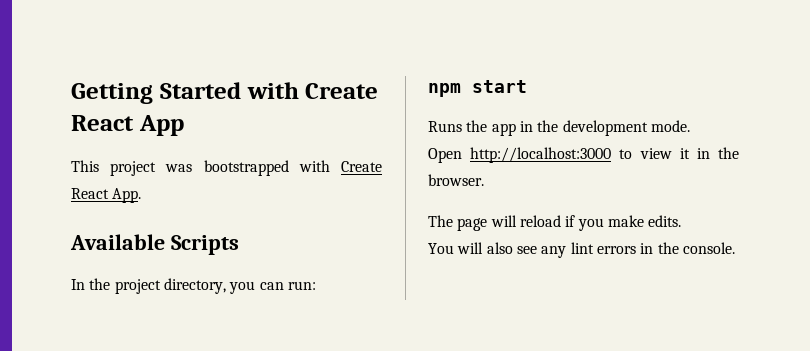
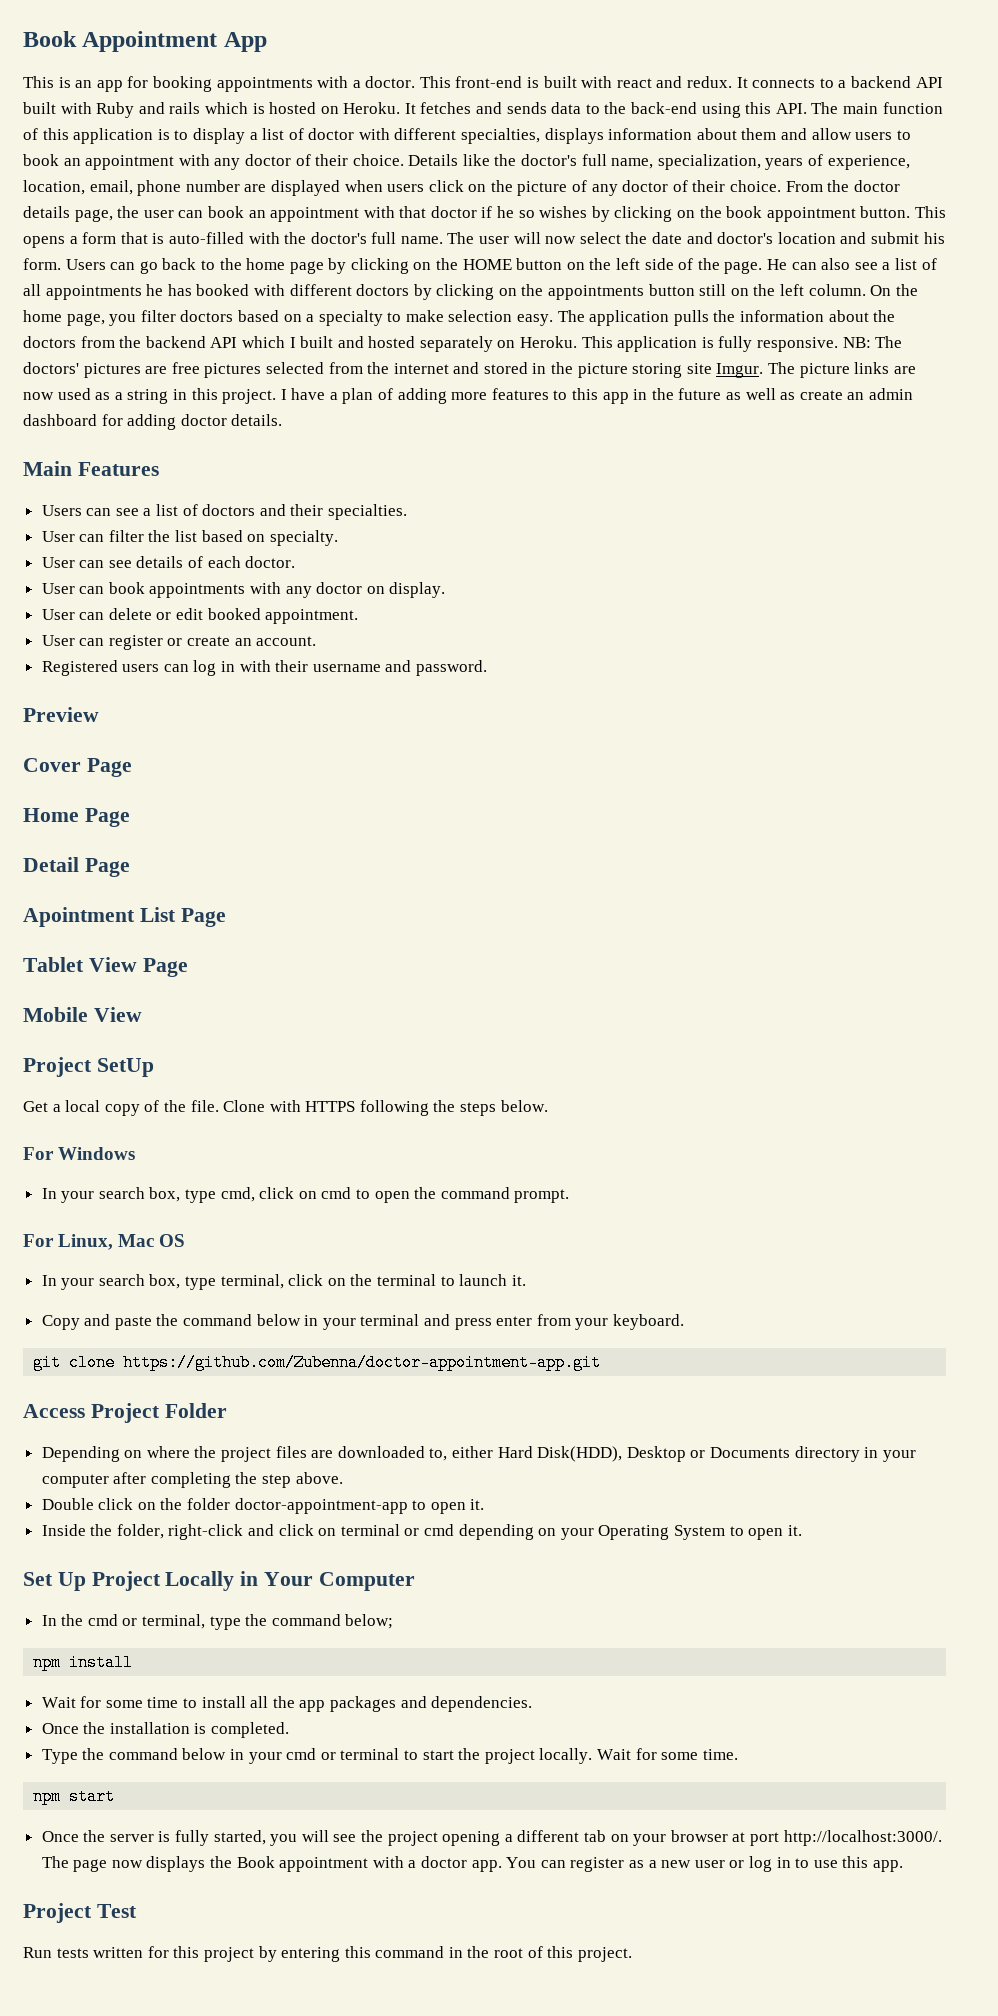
- Getting Started with Create React App
- This project was bootstrapped with Create React App.
- Available Scripts
- In the project directory, you can run:
+ Book Appointment App
+ This is an app for booking appointments with a doctor. This front-end is built with react and redux. It connects to a backend API built with Ruby and rails which is hosted on Heroku. It fetches and sends data to the back-end using this API. The main function of this application is to display a list of doctor with different specialties, displays information about them and allow users to book an appointment with any doctor of their choice. Details like the doctor's full name, specialization, years of experience, location, email, phone number are displayed when users click on the picture of any doctor of their choice. From the doctor details page, the user can book an appointment with that doctor if he so wishes by clicking on the book appointment button. This opens a form that is auto-filled with the doctor's full name. The user will now select the date and doctor's location and submit his form. Users can go back to the home page by clicking on the HOME button on the left side of the page. He can also see a list of all appointments he has booked with different doctors by clicking on the appointments button still on the left column. On the home page, you filter doctors based on a specialty to make selection easy. The application pulls the information about the doctors from the backend API which I built and hosted separately on Heroku. This application is fully responsive. NB: The doctors' pictures are free pictures selected from the internet and stored in the picture storing site Imgur. The picture links are now used as a string in this project. I have a plan of adding more features to this app in the future as well as create an admin dashboard for adding doctor details.
+ Main Features
+ Users can see a list of doctors and their specialties.
+ User can filter the list based on specialty.
+ User can see details of each doctor.
+ User can book appointments with any doctor on display.
+ User can delete or edit booked appointment.
+ User can register or create an account.
+ Registered users can log in with their username and password.
+ Preview
+ Cover Page
+ Home Page
+ Detail Page
+ Apointment List Page
+ Tablet View Page
+ Mobile View
+ Project SetUp
+ Get a local copy of the file. Clone with HTTPS following the steps below.
+ For Windows
+ In your search box, type cmd, click on cmd to open the command prompt.
+ For Linux, Mac OS
+ In your search box, type terminal, click on the terminal to launch it.
+ Copy and paste the command below in your terminal and press enter from your keyboard.
+ git clone https://github.com/Zubenna/doctor-appointment-app.git
+ Access Project Folder
+ Depending on where the project files are downloaded to, either Hard Disk(HDD), Desktop or Documents directory in your computer after completing the step above.
+ Double click on the folder doctor-appointment-app to open it.
+ Inside the folder, right-click and click on terminal or cmd depending on your Operating System to open it.
+ Set Up Project Locally in Your Computer
+ In the cmd or terminal, type the command below;
+ npm install
+ Wait for some time to install all the app packages and dependencies.
+ Once the installation is completed.
+ Type the command below in your cmd or terminal to start the project locally. Wait for some time.
  npm start
- Runs the app in the development mode.
- Open http://localhost:3000 to view it in the browser.
- The page will reload if you make edits.
- You will also see any lint errors in the console.
+ Once the server is fully started, you will see the project opening a different tab on your browser at port http://localhost:3000/. The page now displays the Book appointment with a doctor app. You can register as a new user or log in to use this app.
+ Project Test
+ Run tests written for this project by entering this command in the root of this project.

